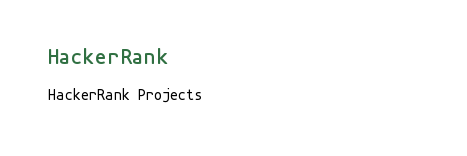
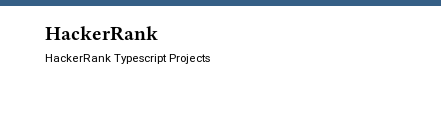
- HackerRank Projects
+ HackerRank Typescript Projects

